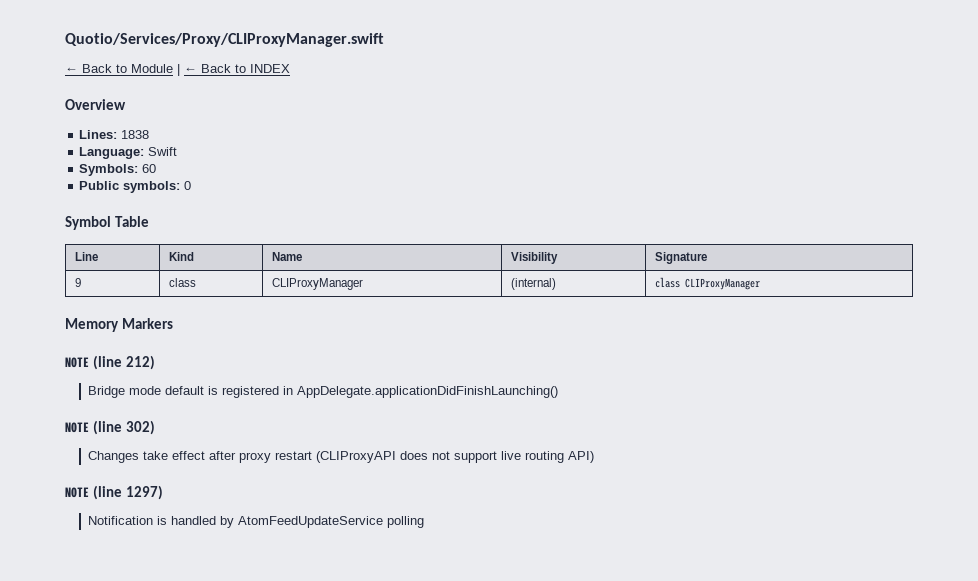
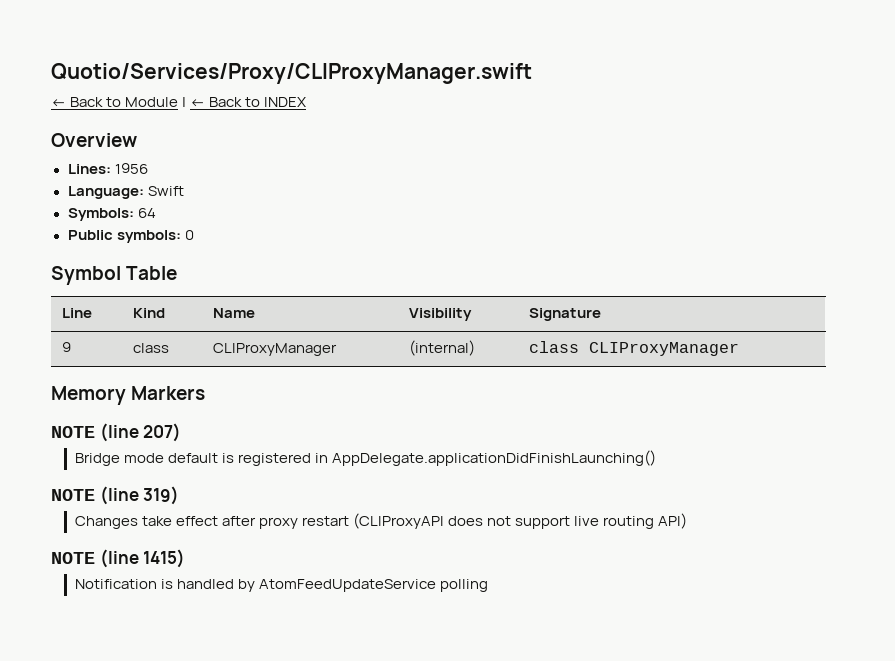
- Lines: 1838
+ Lines: 1956
- Symbols: 60
+ Symbols: 64
- NOTE (line 212)
+ NOTE (line 207)
- NOTE (line 302)
+ NOTE (line 319)
- NOTE (line 1297)
+ NOTE (line 1415)

